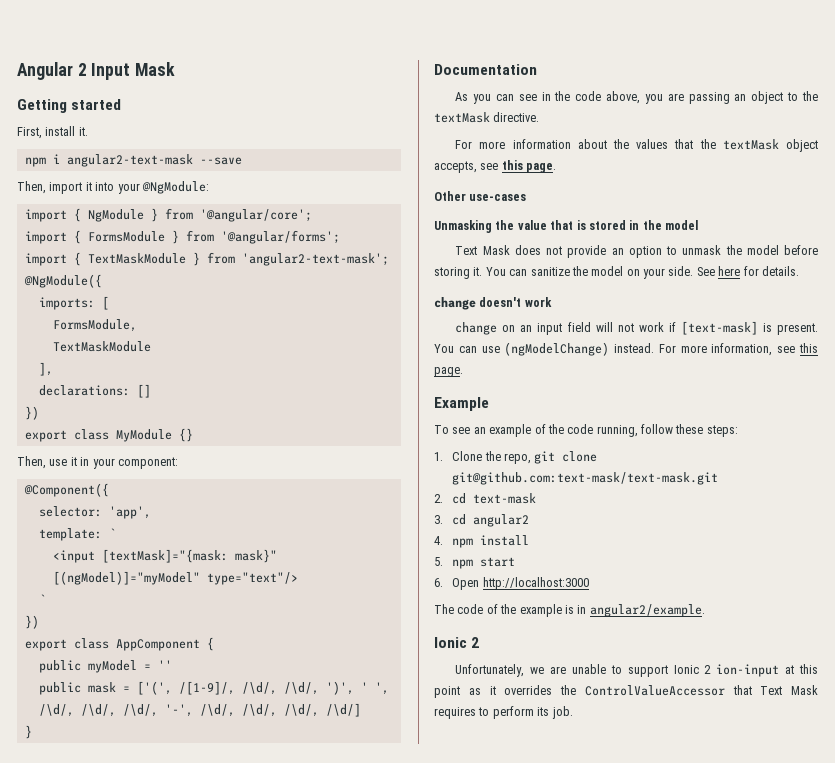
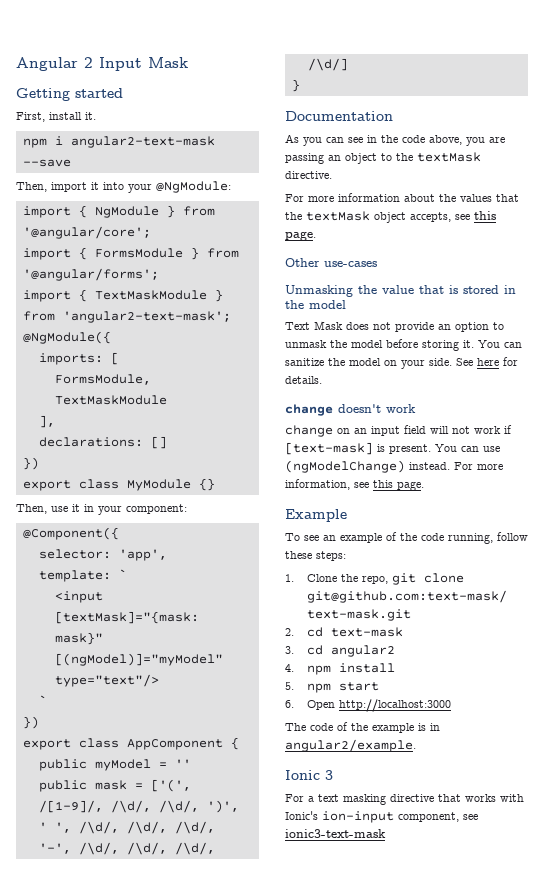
  The code of the example is in angular2/example.
- Ionic 2
- Unfortunately, we are unable to support Ionic 2 ion-input at this point as it overrides the ControlValueAccessor that Text Mask requires to perform its job.
+ Ionic 3
+ For a text masking directive that works with Ionic's ion-input component, see ionic3-text-mask

